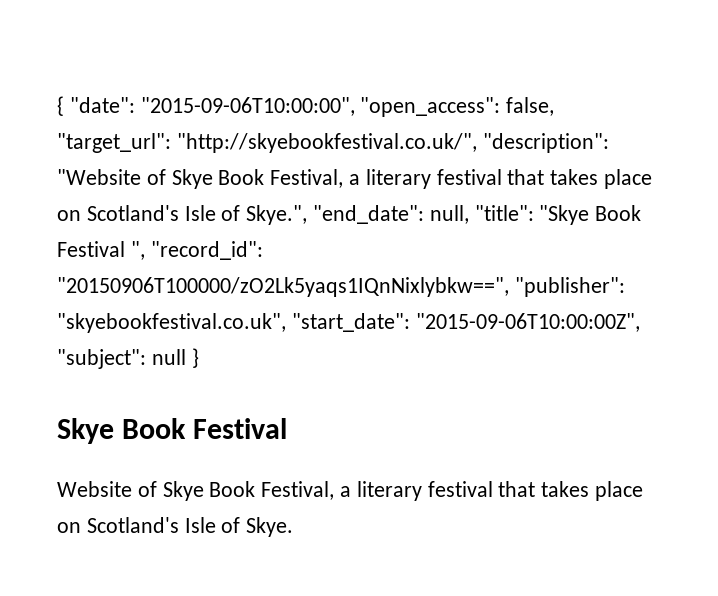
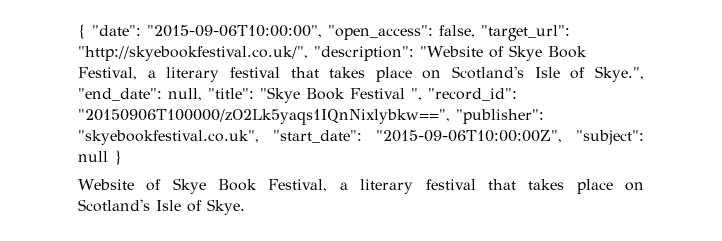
- Skye Book Festival

